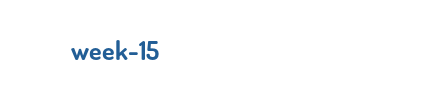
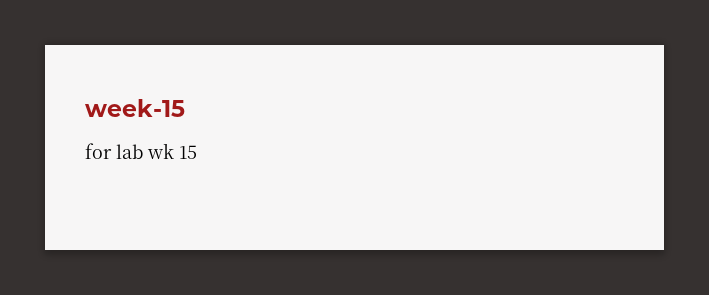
+ for lab wk 15

